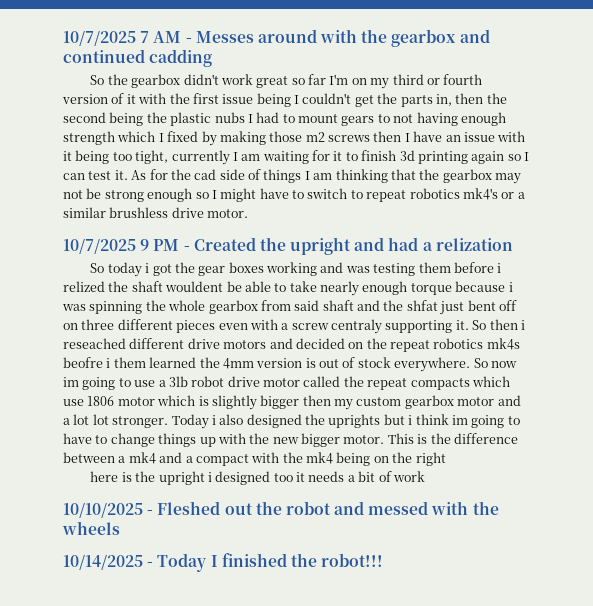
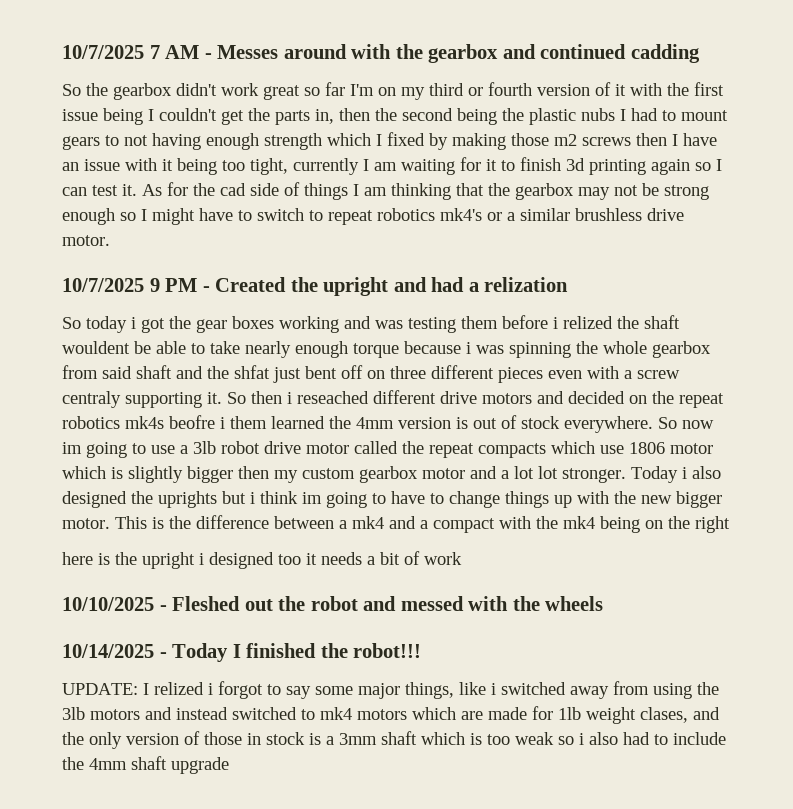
+ UPDATE: I relized i forgot to say some major things, like i switched away from using the 3lb motors and instead switched to mk4 motors which are made for 1lb weight clases, and the only version of those in stock is a 3mm shaft which is too weak so i also had to include the 4mm shaft upgrade

